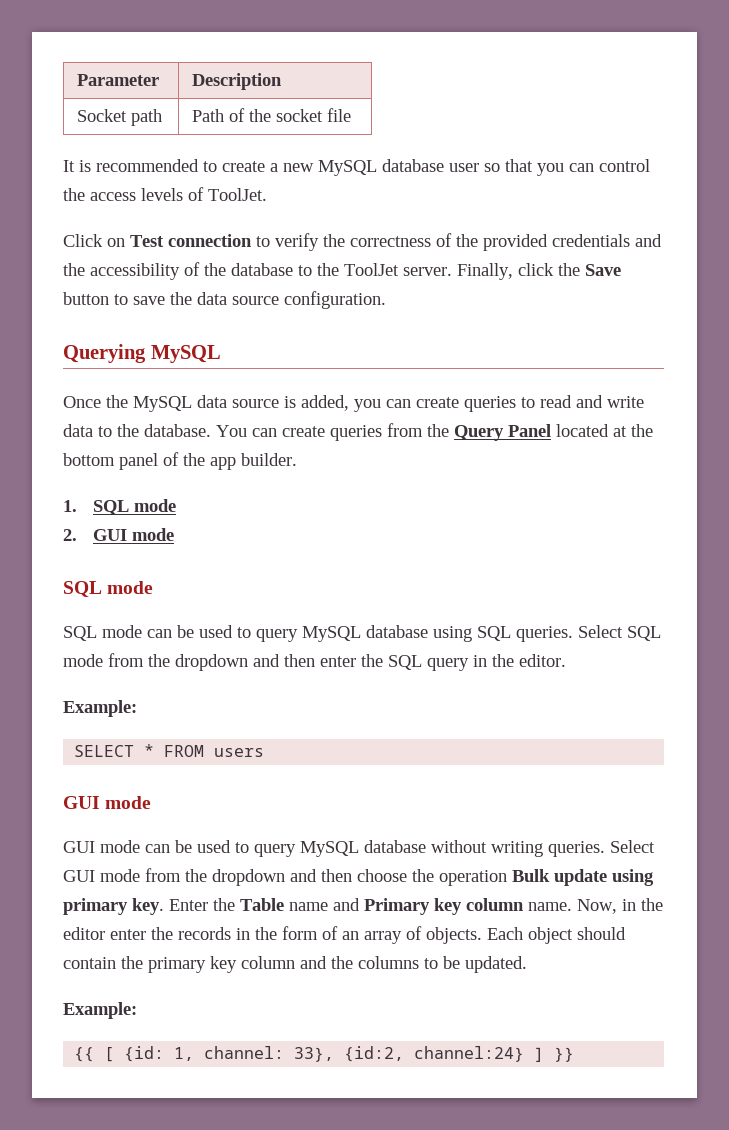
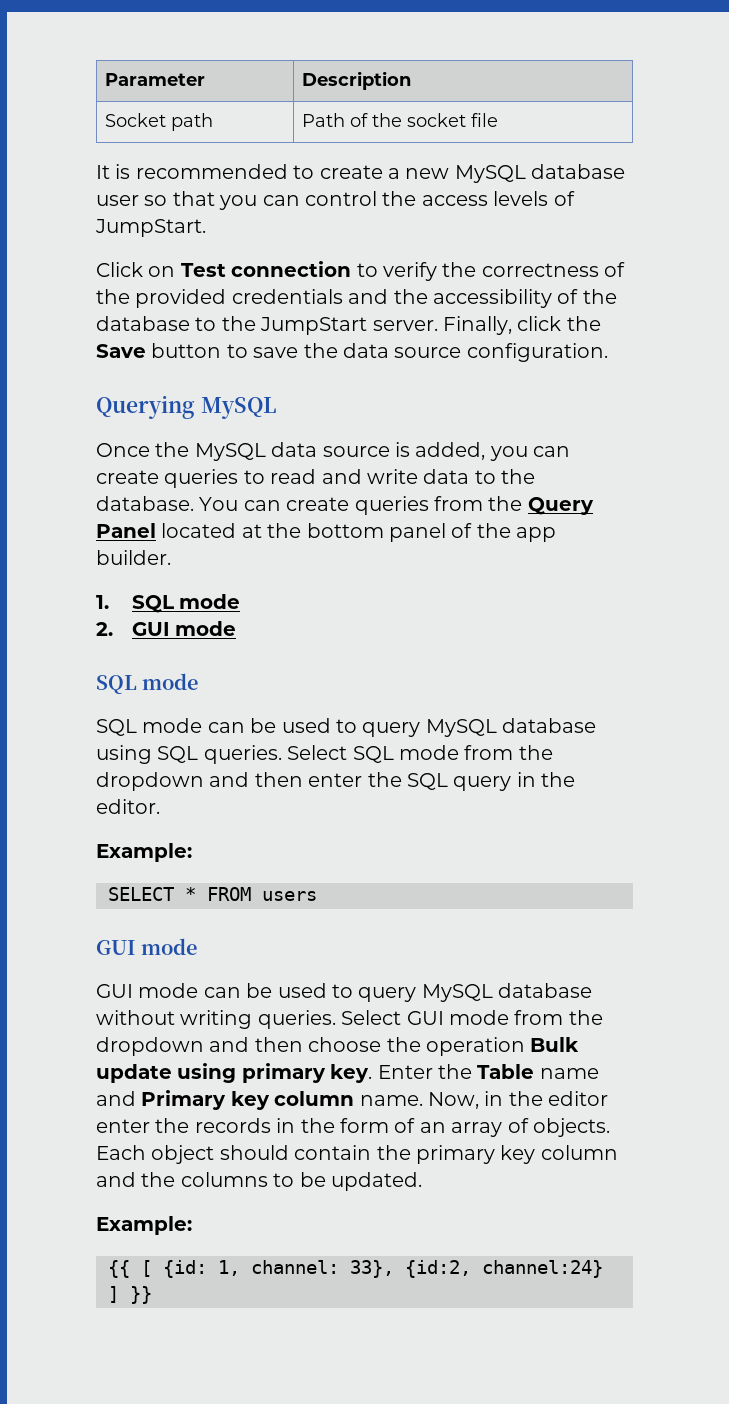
- It is recommended to create a new MySQL database user so that you can control the access levels of ToolJet.
+ It is recommended to create a new MySQL database user so that you can control the access levels of JumpStart.
- Click on Test connection to verify the correctness of the provided credentials and the accessibility of the database to the ToolJet server.
+ Click on Test connection to verify the correctness of the provided credentials and the accessibility of the database to the JumpStart server.

